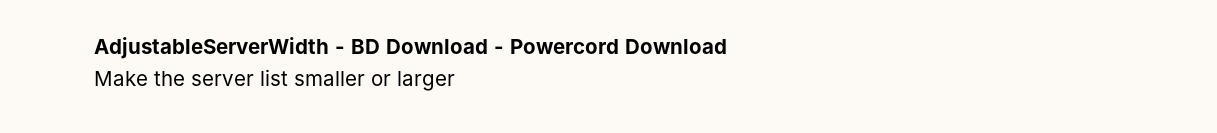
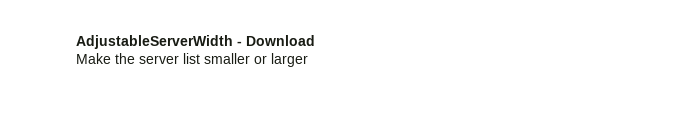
- AdjustableServerWidth - BD Download - Powercord Download
+ AdjustableServerWidth - Download

